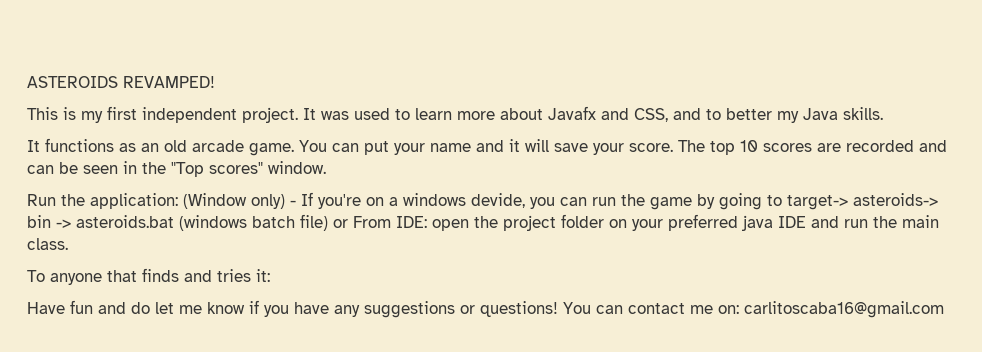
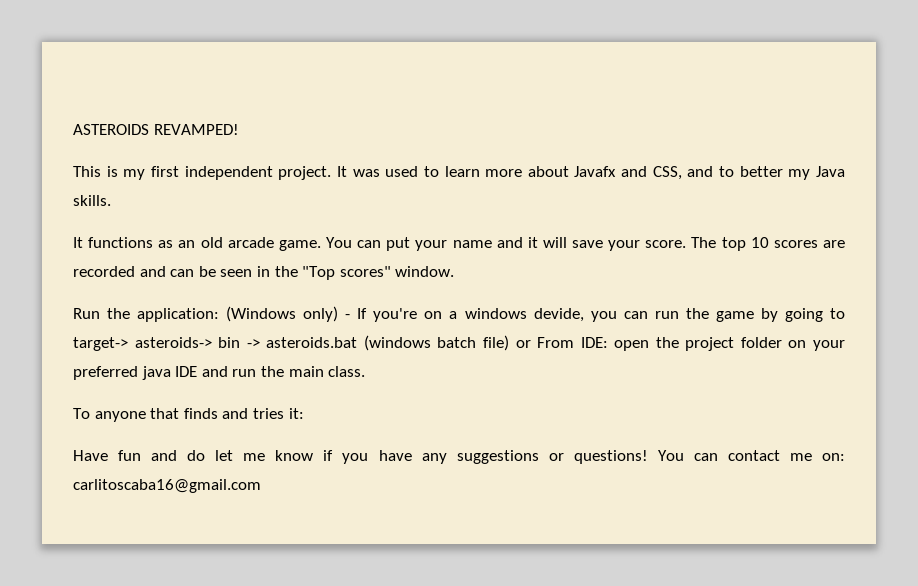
- Run the application: (Window only) - If you're on a windows devide, you can run the game by going to target-> asteroids-> bin -> asteroids.bat (windows batch file) or From IDE: open the project folder on your preferred java IDE and run the main class.
+ Run the application: (Windows only) - If you're on a windows devide, you can run the game by going to target-> asteroids-> bin -> asteroids.bat (windows batch file) or From IDE: open the project folder on your preferred java IDE and run the main class.

